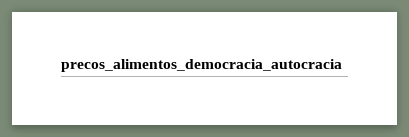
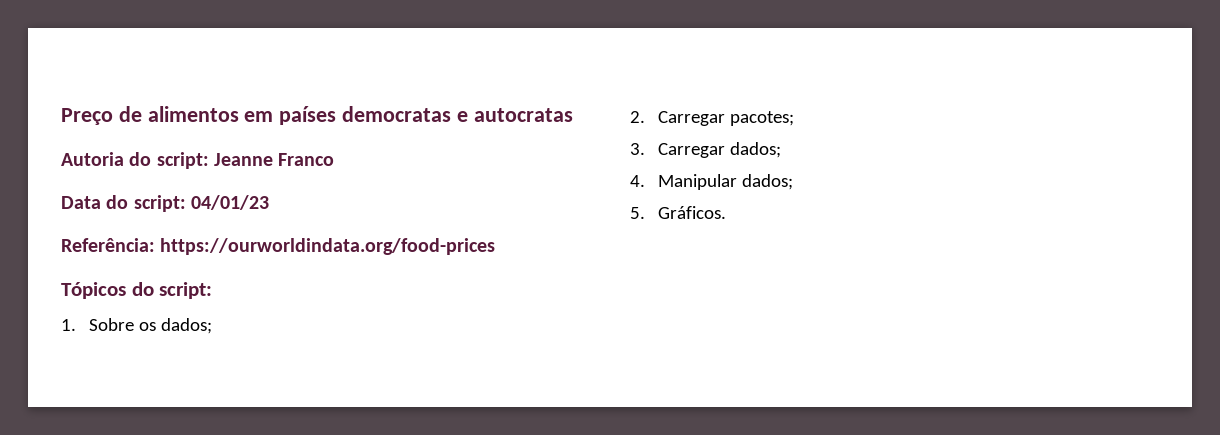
- precos_alimentos_democracia_autocracia
+ Preço de alimentos em países democratas e autocratas
+ Autoria do script: Jeanne Franco
+ Data do script: 04/01/23
+ Referência: https://ourworldindata.org/food-prices
+ Tópicos do script:
+ 1. Sobre os dados;
+ 2. Carregar pacotes;
+ 3. Carregar dados;
+ 4. Manipular dados;
+ 5. Gráficos.

